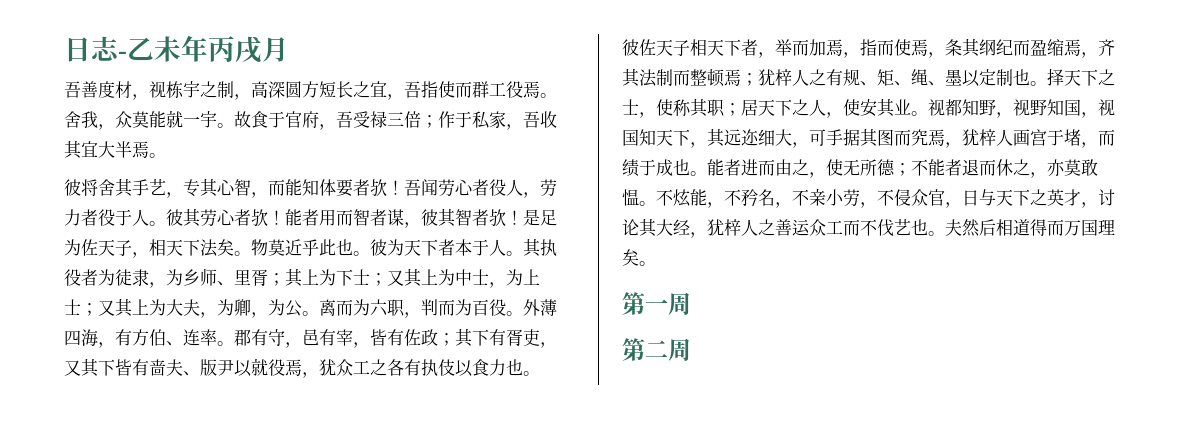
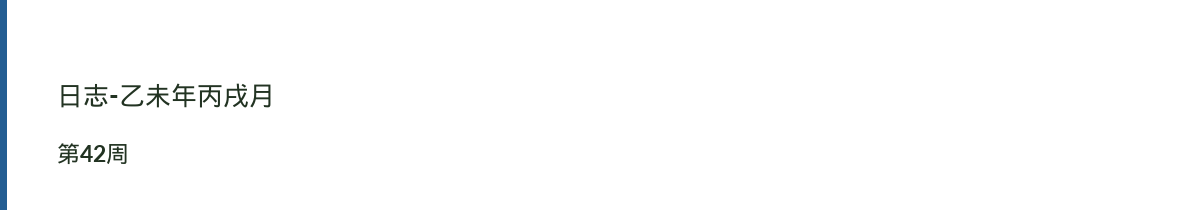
- 吾善度材，视栋宇之制，高深圆方短长之宜，吾指使而群工役焉。舍我，众莫能就一宇。故食于官府，吾受禄三倍；作于私家，吾收其宜大半焉。
- 彼将舍其手艺，专其心智，而能知体要者欤！吾闻劳心者役人，劳力者役于人。彼其劳心者欤！能者用而智者谋，彼其智者欤！是足为佐天子，相天下法矣。物莫近乎此也。彼为天下者本于人。其执役者为徒隶，为乡师、里胥；其上为下士；又其上为中士，为上士；又其上为大夫，为卿，为公。离而为六职，判而为百役。外薄四海，有方伯、连率。郡有守，邑有宰，皆有佐政；其下有胥吏，又其下皆有啬夫、版尹以就役焉，犹众工之各有执伎以食力也。
- 彼佐天子相天下者，举而加焉，指而使焉，条其纲纪而盈缩焉，齐其法制而整顿焉；犹梓人之有规、矩、绳、墨以定制也。择天下之士，使称其职；居天下之人，使安其业。视都知野，视野知国，视国知天下，其远迩细大，可手据其图而究焉，犹梓人画宫于堵，而绩于成也。能者进而由之，使无所德；不能者退而休之，亦莫敢愠。不炫能，不矜名，不亲小劳，不侵众官，日与天下之英才，讨论其大经，犹梓人之善运众工而不伐艺也。夫然后相道得而万国理矣。
- 第一周
- 第二周
+ 第42周

